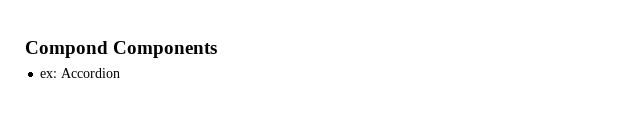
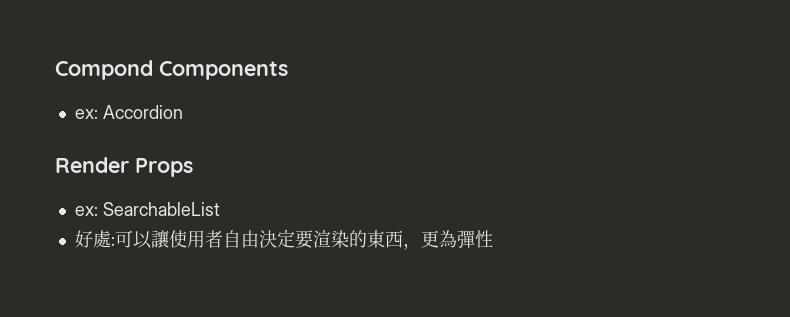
+ Render Props
+ ex: SearchableList
+ 好處:可以讓使用者自由決定要渲染的東西，更為彈性

